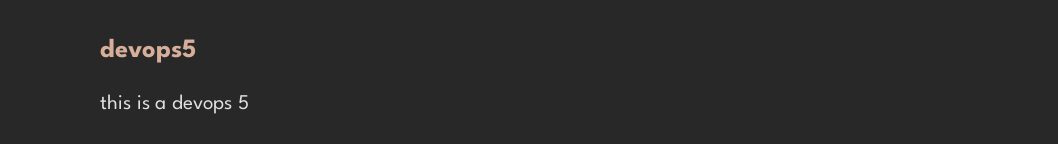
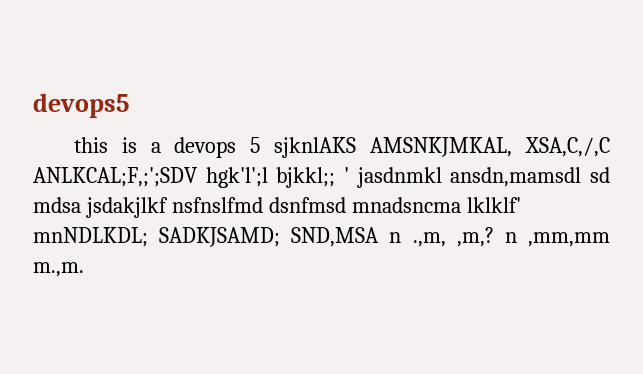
- this is a devops 5
+ this is a devops 5 sjknlAKS AMSNKJMKAL, XSA,C,/,C ANLKCAL;F,;';SDV hgk'l';l bjkkl;; ' jasdnmkl ansdn,mamsdl sd mdsa jsdakjlkf nsfnslfmd dsnfmsd mnadsncma lklklf' mnNDLKDL; SADKJSAMD; SND,MSA n .,m, ,m,? n ,mm,mm m.,m.

